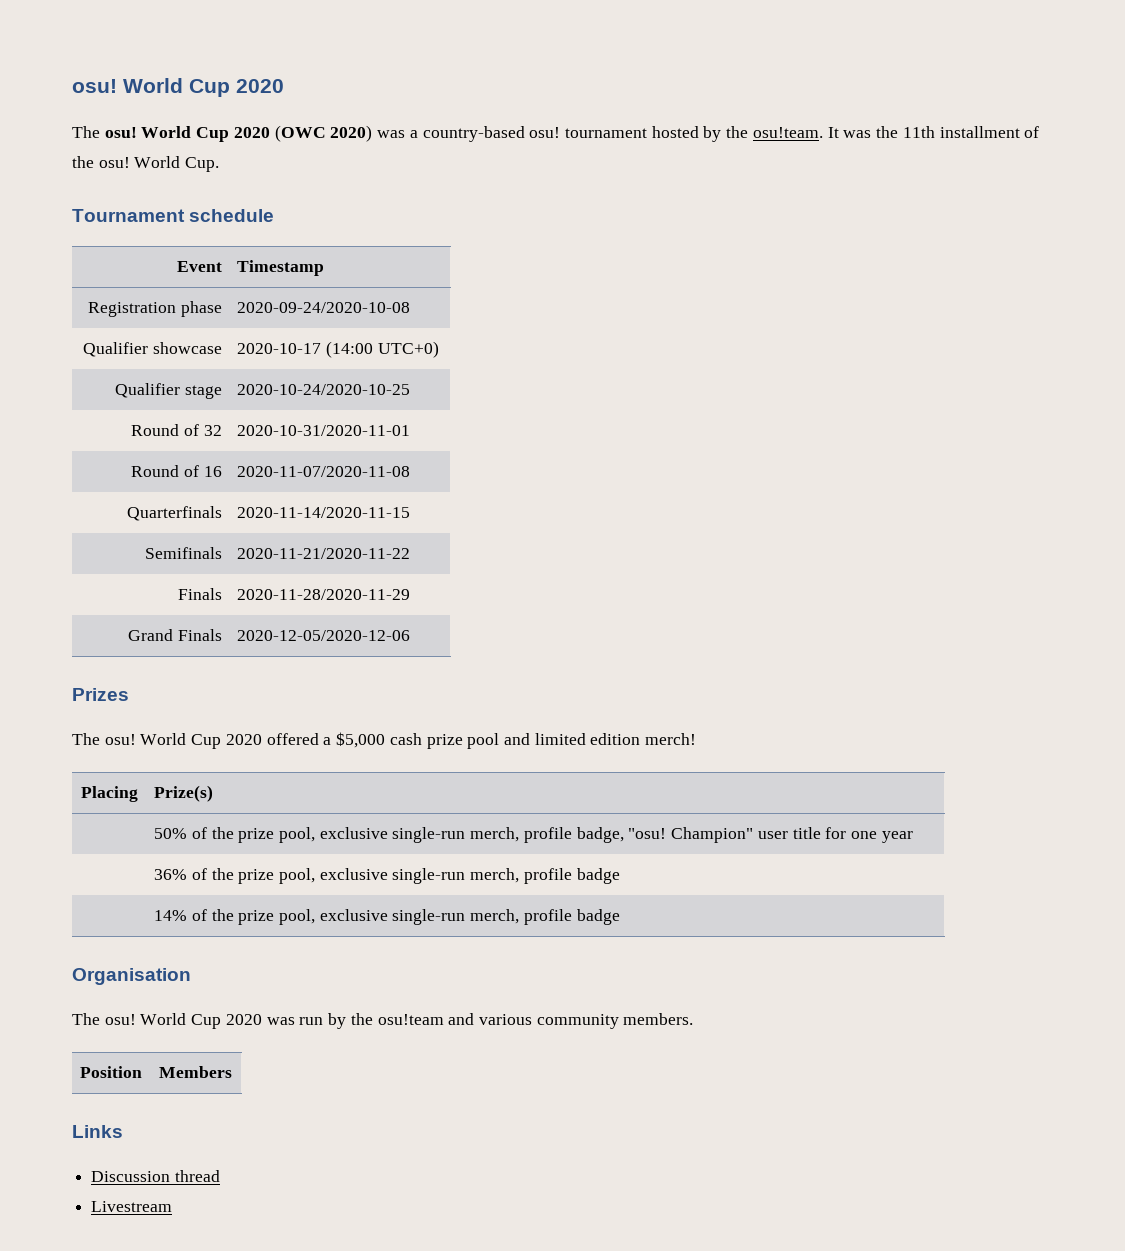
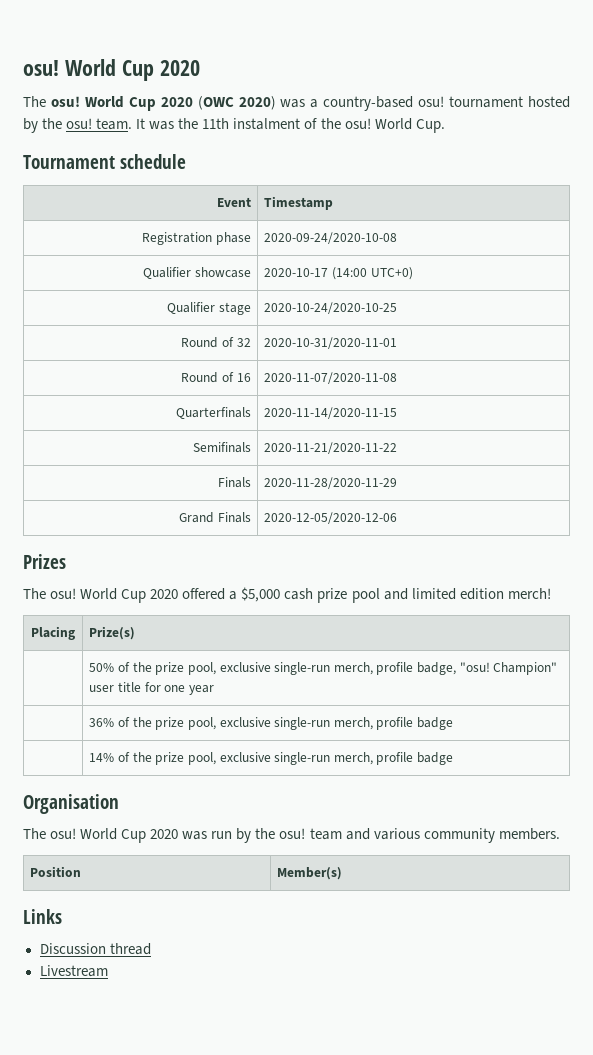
- World Cup 2020 (OWC 2020) was a country-based osu! tournament hosted by the osu!team.
+ World Cup 2020 (OWC 2020) was a country-based osu! tournament hosted by the osu! team.
- It was the 11th installment of the osu!
+ It was the 11th instalment of the osu!
- World Cup 2020 was run by the osu!team and various community members.
+ World Cup 2020 was run by the osu! team and various community members.
- Position | Members
+ Position | Member(s)

